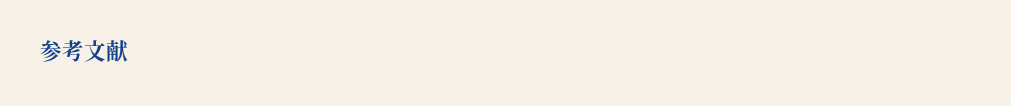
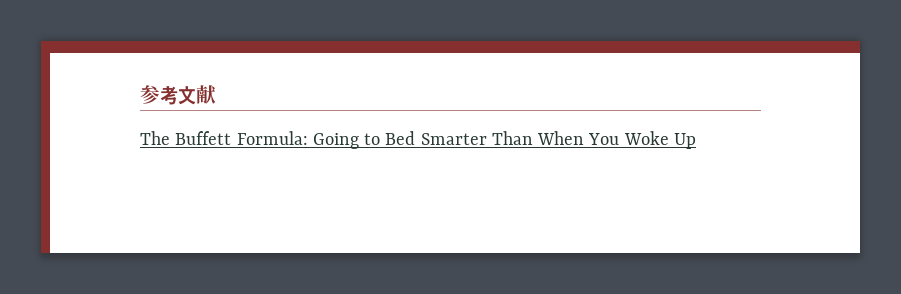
+ The Buffett Formula: Going to Bed Smarter Than When You Woke Up

